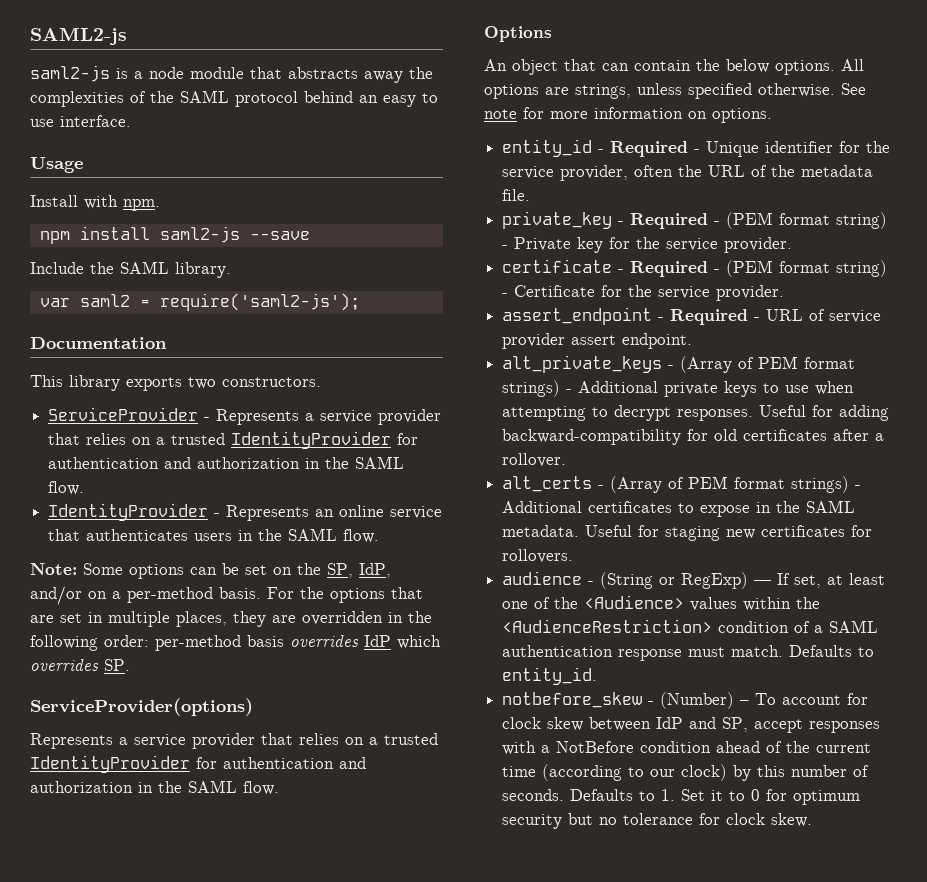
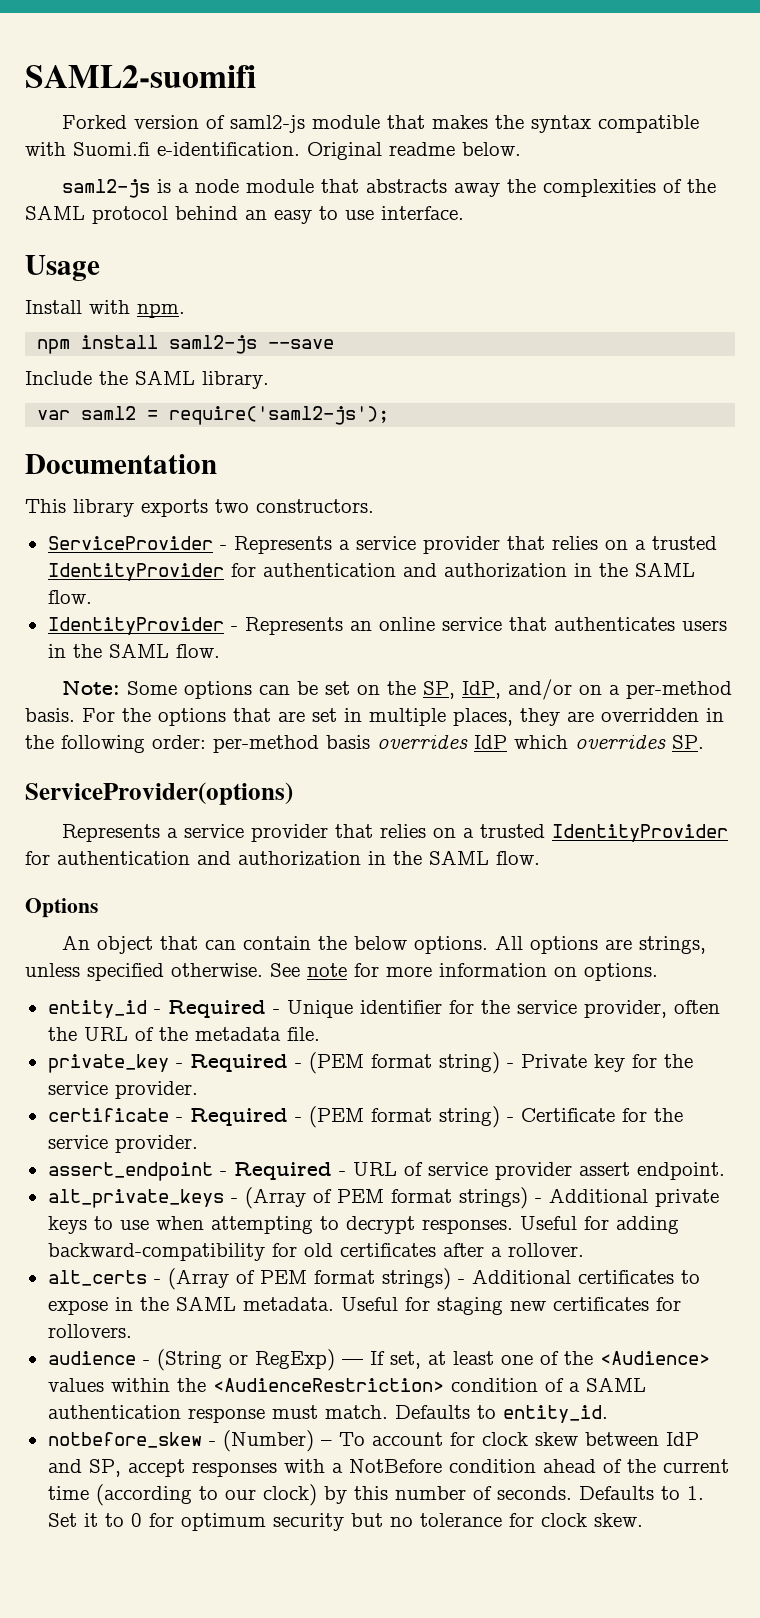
- SAML2-js
+ SAML2-suomifi
+ Forked version of saml2-js module that makes the syntax compatible with Suomi.fi e-identification. Original readme below.

